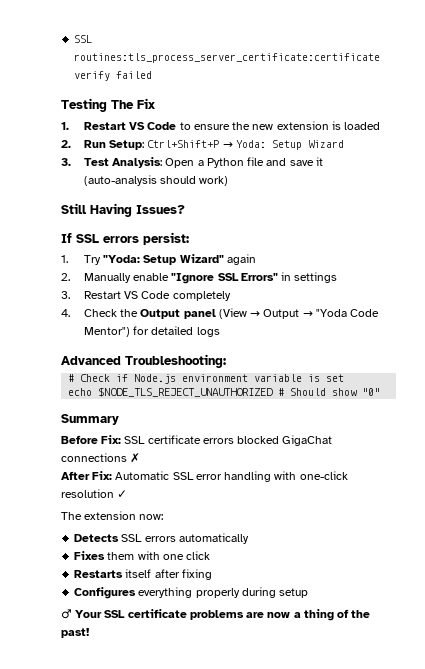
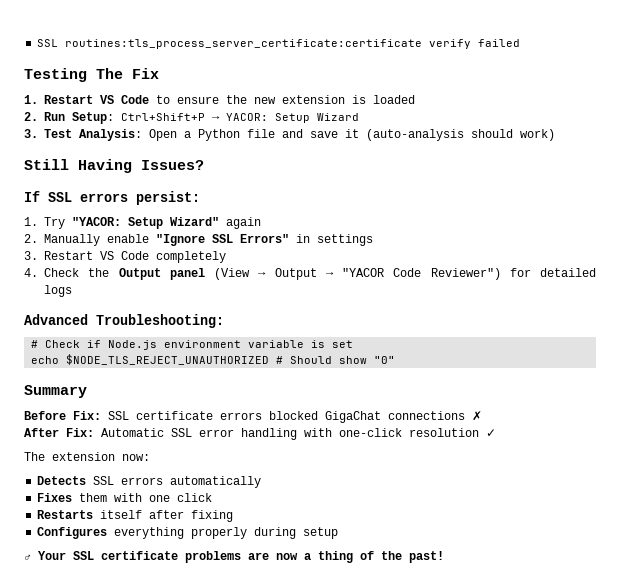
- 2. Run Setup: Ctrl+Shift+P → Yoda: Setup Wizard
+ 2. Run Setup: Ctrl+Shift+P → YACOR: Setup Wizard
- 1. Try "Yoda: Setup Wizard" again
+ 1. Try "YACOR: Setup Wizard" again
- 4. Check the Output panel (View → Output → "Yoda Code Mentor") for detailed logs
+ 4. Check the Output panel (View → Output → "YACOR Code Reviewer") for detailed logs

